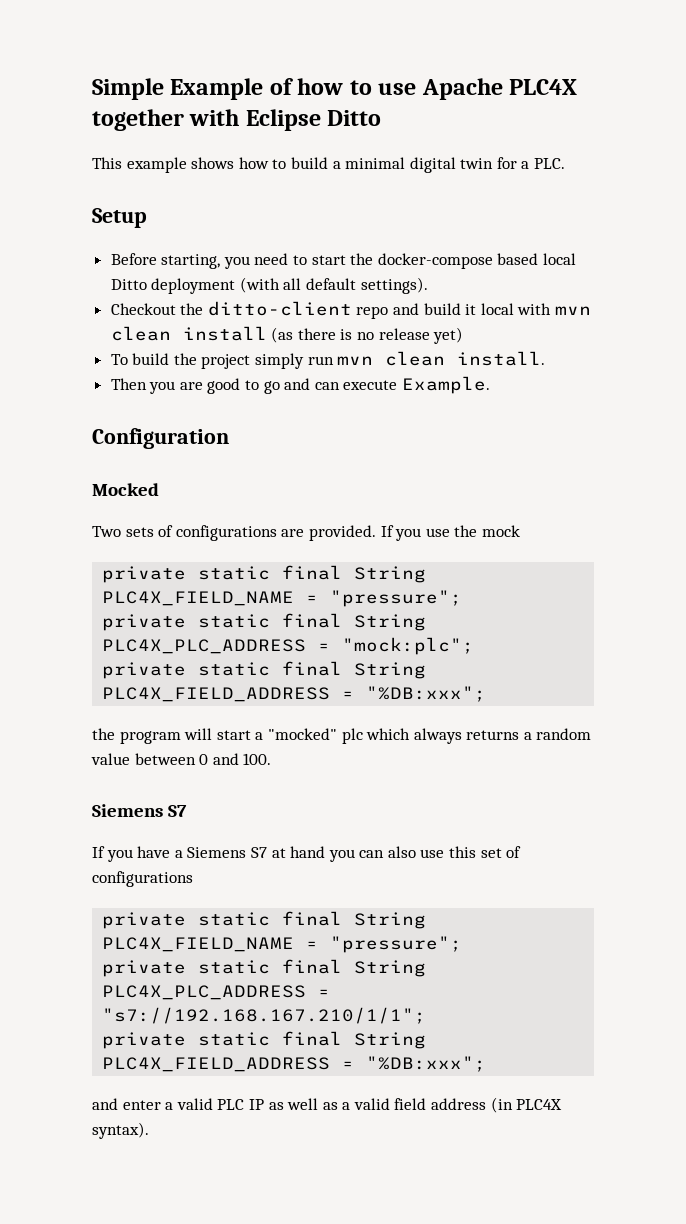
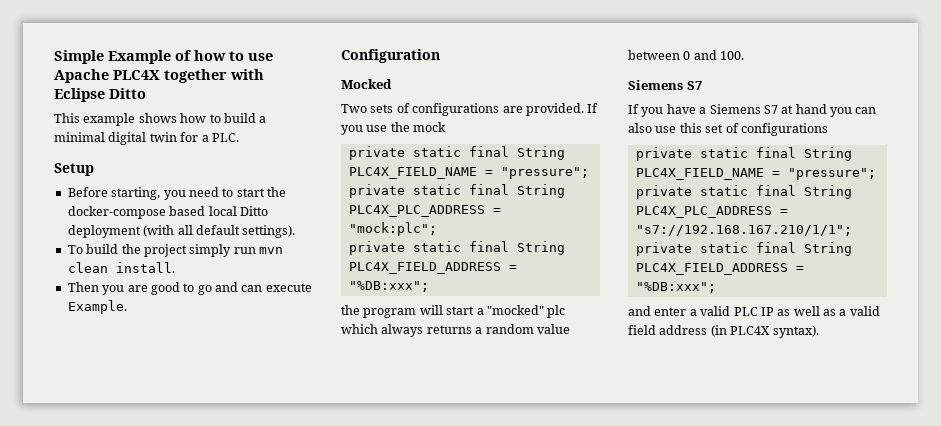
- Checkout the ditto-client repo and build it local with mvn clean install (as there is no release yet)

